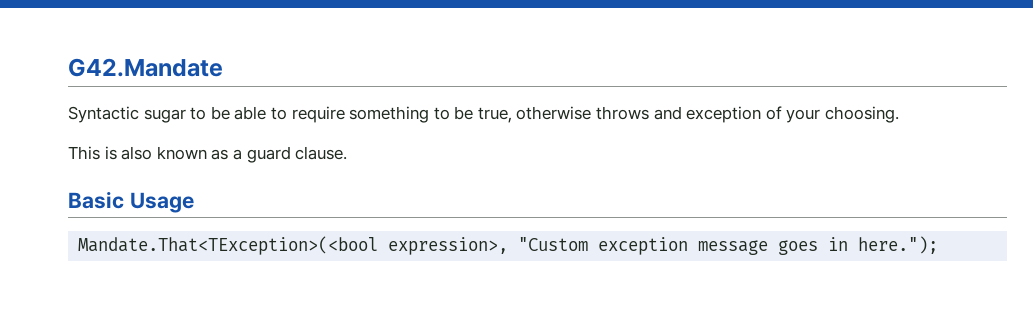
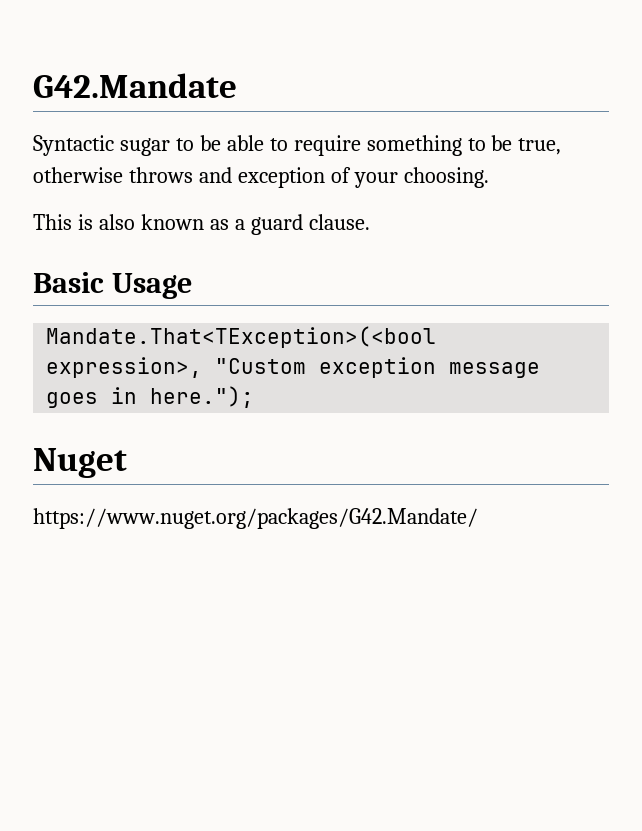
+ Nuget
+ https://www.nuget.org/packages/G42.Mandate/

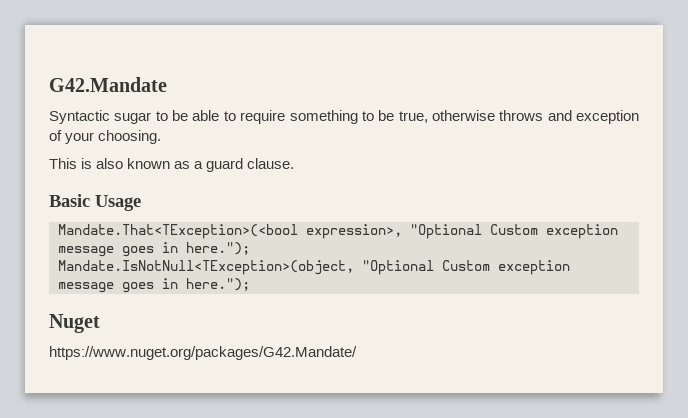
- Mandate.That<TException>(<bool expression>, "Custom exception message goes in here.");
+ Mandate.That<TException>(<bool expression>, "Optional Custom exception message goes in here.");
+ Mandate.IsNotNull<TException>(object, "Optional Custom exception message goes in here.");

